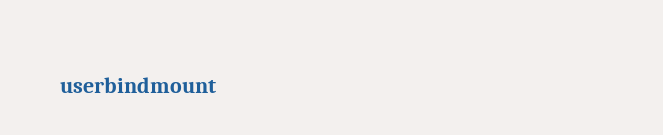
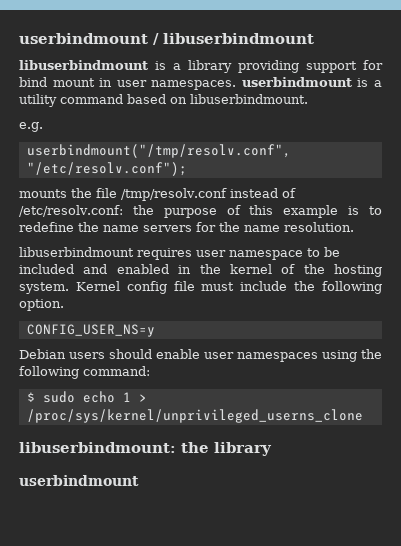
+ userbindmount / libuserbindmount
+ libuserbindmount is a library providing support for bind mount in user namespaces. userbindmount is a utility command based on libuserbindmount.
+ e.g.
+ userbindmount("/tmp/resolv.conf", "/etc/resolv.conf");
+ mounts the file /tmp/resolv.conf instead of /etc/resolv.conf: the purpose of this example is to redefine the name servers for the name resolution.
+ libuserbindmount requires user namespace to be included and enabled in the kernel of the hosting system. Kernel config file must include the following option.
+ CONFIG_USER_NS=y
+ Debian users should enable user namespaces using the following command:
+ $ sudo echo 1 > /proc/sys/kernel/unprivileged_userns_clone
+ libuserbindmount: the library

